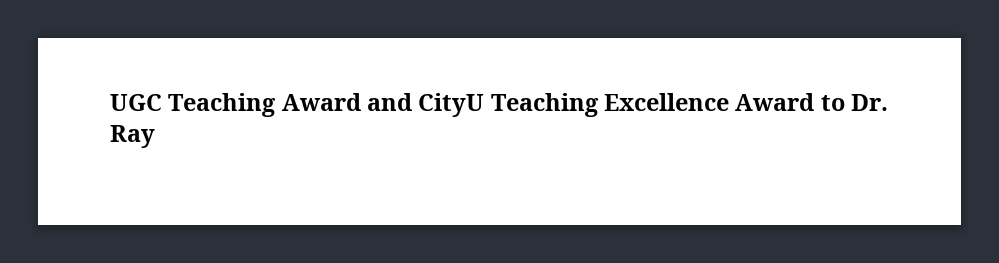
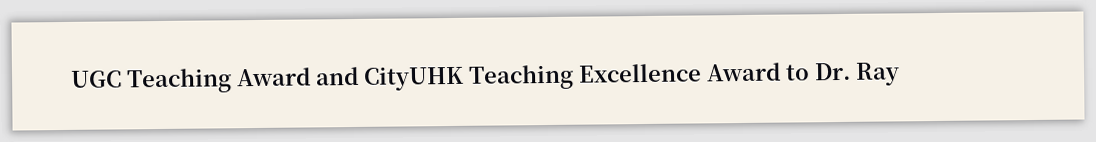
- UGC Teaching Award and CityU Teaching Excellence Award to Dr. Ray
+ UGC Teaching Award and CityUHK Teaching Excellence Award to Dr. Ray

